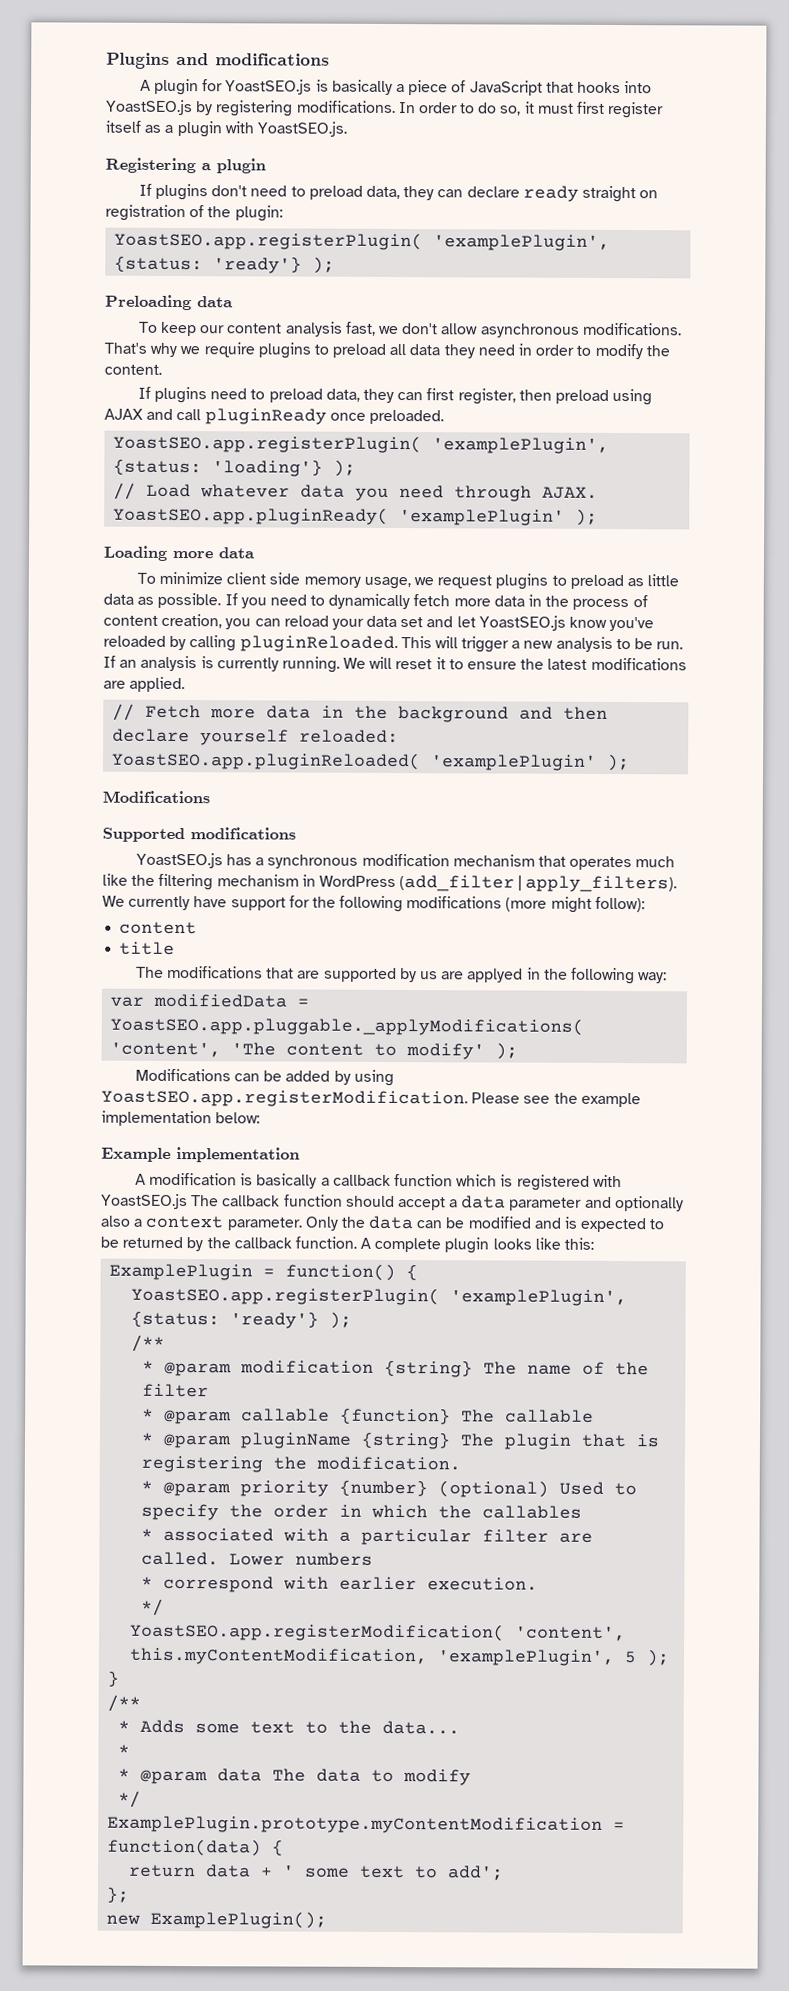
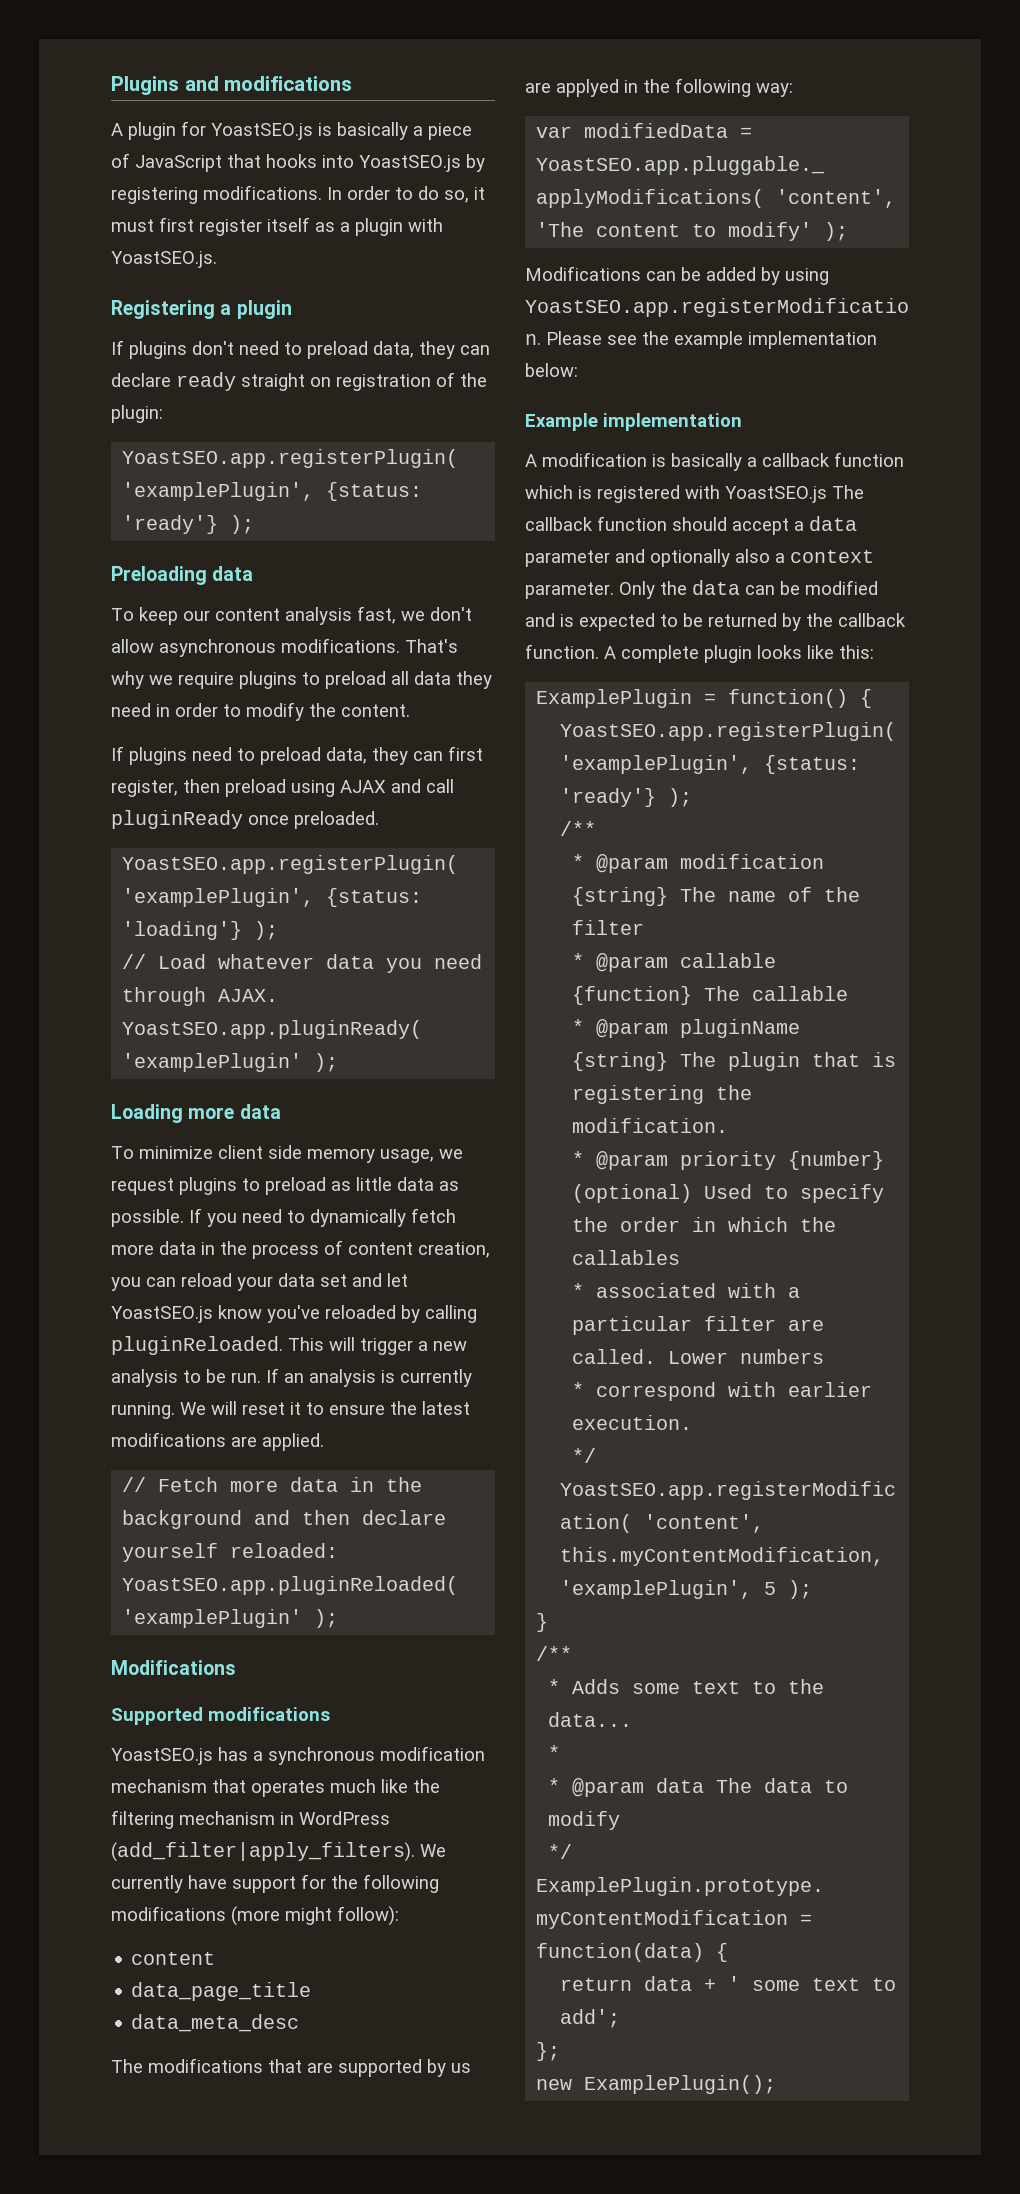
- title
+ data_page_title
+ data_meta_desc

